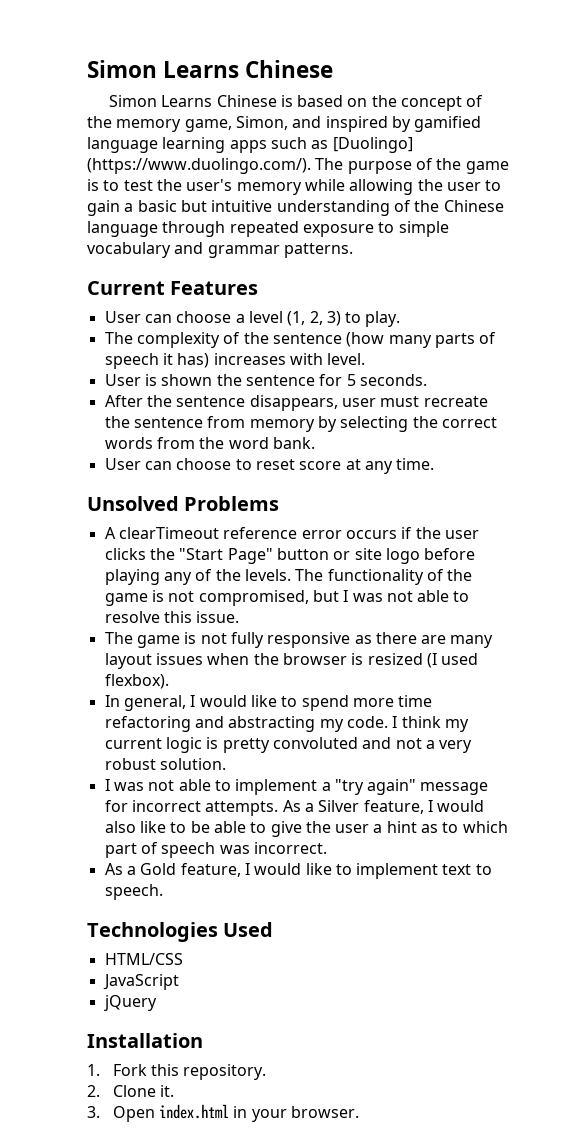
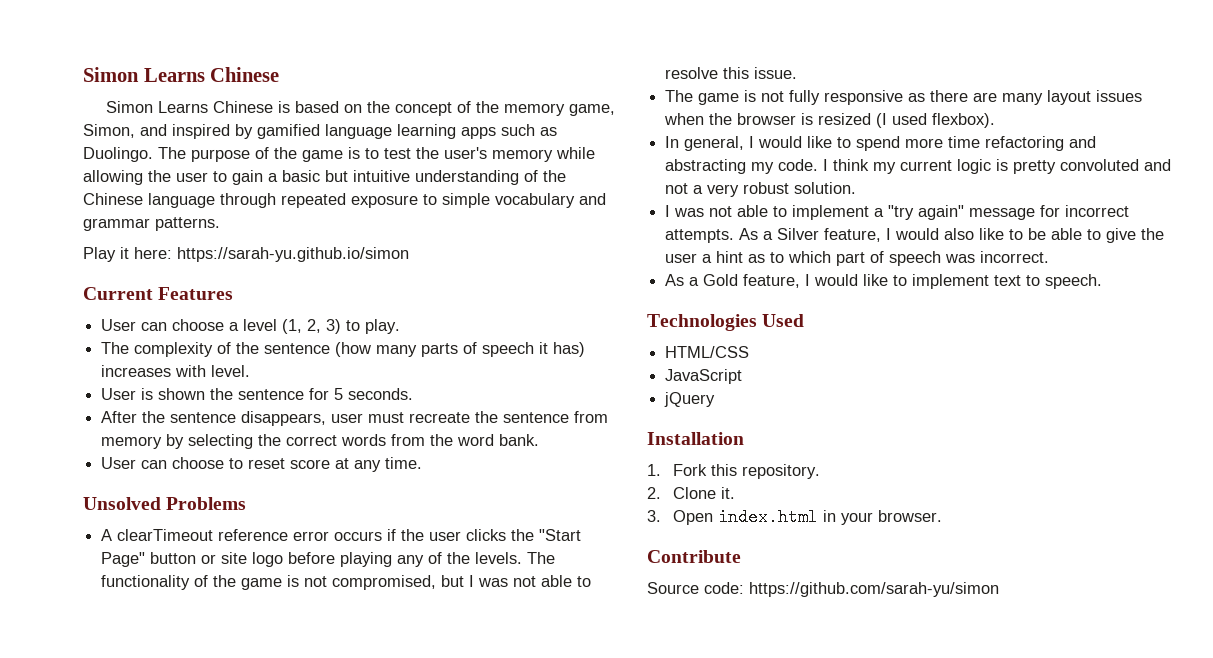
- Simon Learns Chinese is based on the concept of the memory game, Simon, and inspired by gamified language learning apps such as [Duolingo] (https://www.duolingo.com/). The purpose of the game is to test the user's memory while allowing the user to gain a basic but intuitive understanding of the Chinese language through repeated exposure to simple vocabulary and grammar patterns.
+ Simon Learns Chinese is based on the concept of the memory game, Simon, and inspired by gamified language learning apps such as Duolingo. The purpose of the game is to test the user's memory while allowing the user to gain a basic but intuitive understanding of the Chinese language through repeated exposure to simple vocabulary and grammar patterns.
+ Play it here: https://sarah-yu.github.io/simon
+ Contribute
+ Source code: https://github.com/sarah-yu/simon

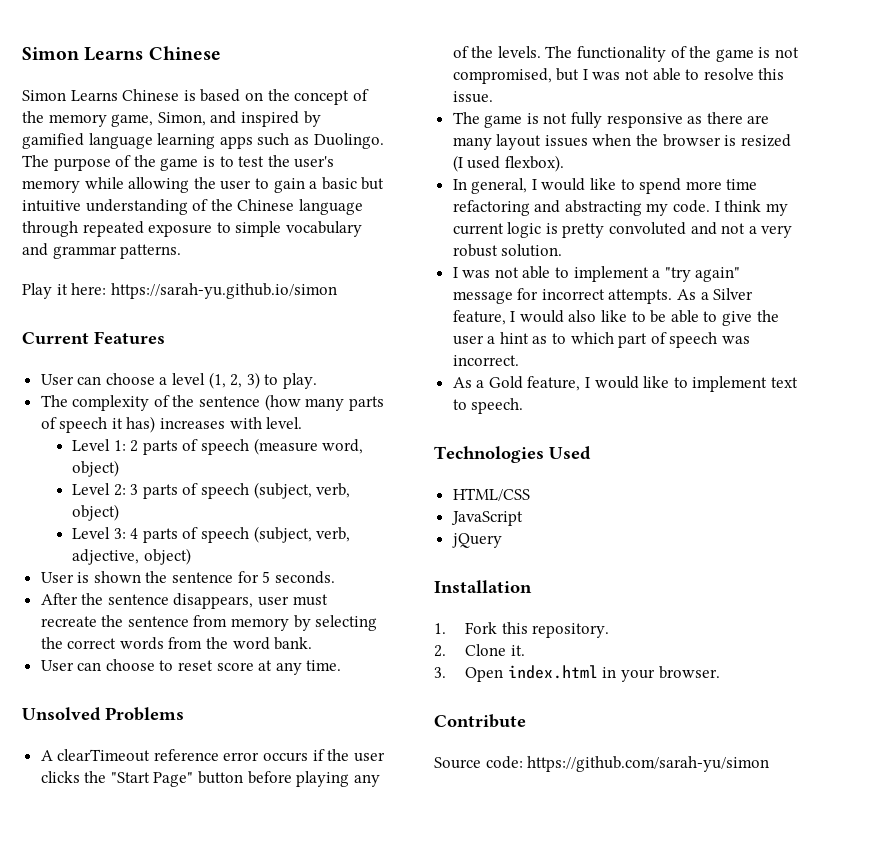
+ Level 1: 2 parts of speech (measure word, object)
+ Level 2: 3 parts of speech (subject, verb, object)
+ Level 3: 4 parts of speech (subject, verb, adjective, object)
- A clearTimeout reference error occurs if the user clicks the "Start Page" button or site logo before playing any of the levels.
+ A clearTimeout reference error occurs if the user clicks the "Start Page" button before playing any of the levels.

